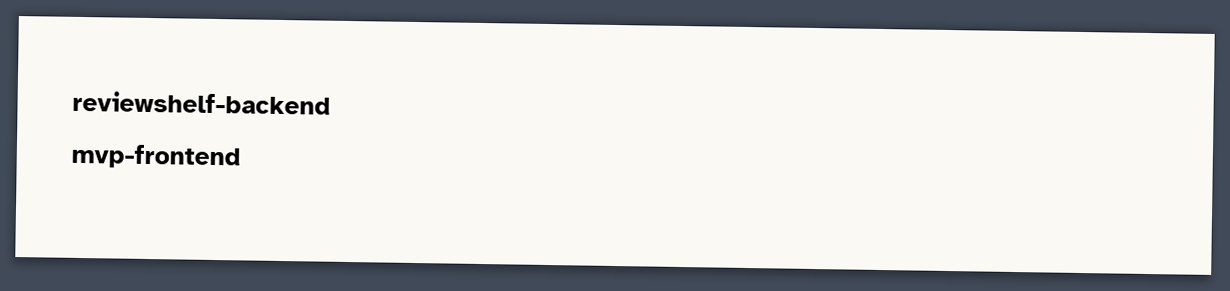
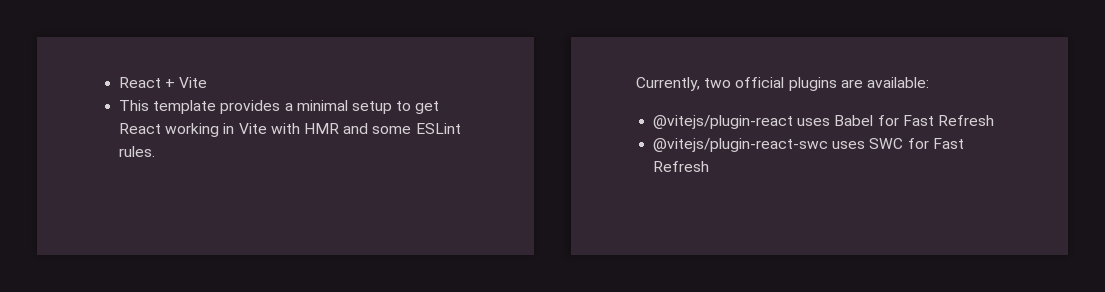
- reviewshelf-backend
- mvp-frontend
+ React + Vite
+ This template provides a minimal setup to get React working in Vite with HMR and some ESLint rules.
+ Currently, two official plugins are available:
+ @vitejs/plugin-react uses Babel for Fast Refresh
+ @vitejs/plugin-react-swc uses SWC for Fast Refresh

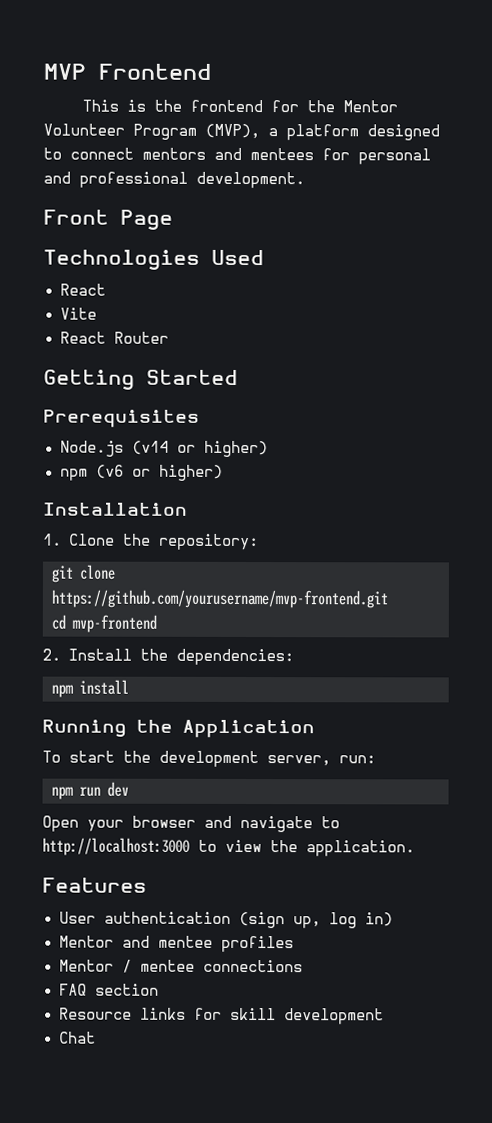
- React + Vite
+ MVP Frontend
+ This is the frontend for the Mentor Volunteer Program (MVP), a platform designed to connect mentors and mentees for personal and professional development.
+ Front Page
+ Technologies Used
+ React
+ Vite
- This template provides a minimal setup to get React working in Vite with HMR and some ESLint rules.
- Currently, two official plugins are available:
- @vitejs/plugin-react uses Babel for Fast Refresh
- @vitejs/plugin-react-swc uses SWC for Fast Refresh
+ React Router
+ Getting Started
+ Prerequisites
+ Node.js (v14 or higher)
+ npm (v6 or higher)
+ Installation
+ 1. Clone the repository:
+ git clone https://github.com/yourusername/mvp-frontend.git
+ cd mvp-frontend
+ 2. Install the dependencies:
+ npm install
+ Running the Application
+ To start the development server, run:
+ npm run dev
+ Open your browser and navigate to http://localhost:3000 to view the application.
+ Features
+ User authentication (sign up, log in)
+ Mentor and mentee profiles
+ Mentor / mentee connections
+ FAQ section
+ Resource links for skill development
+ Chat

